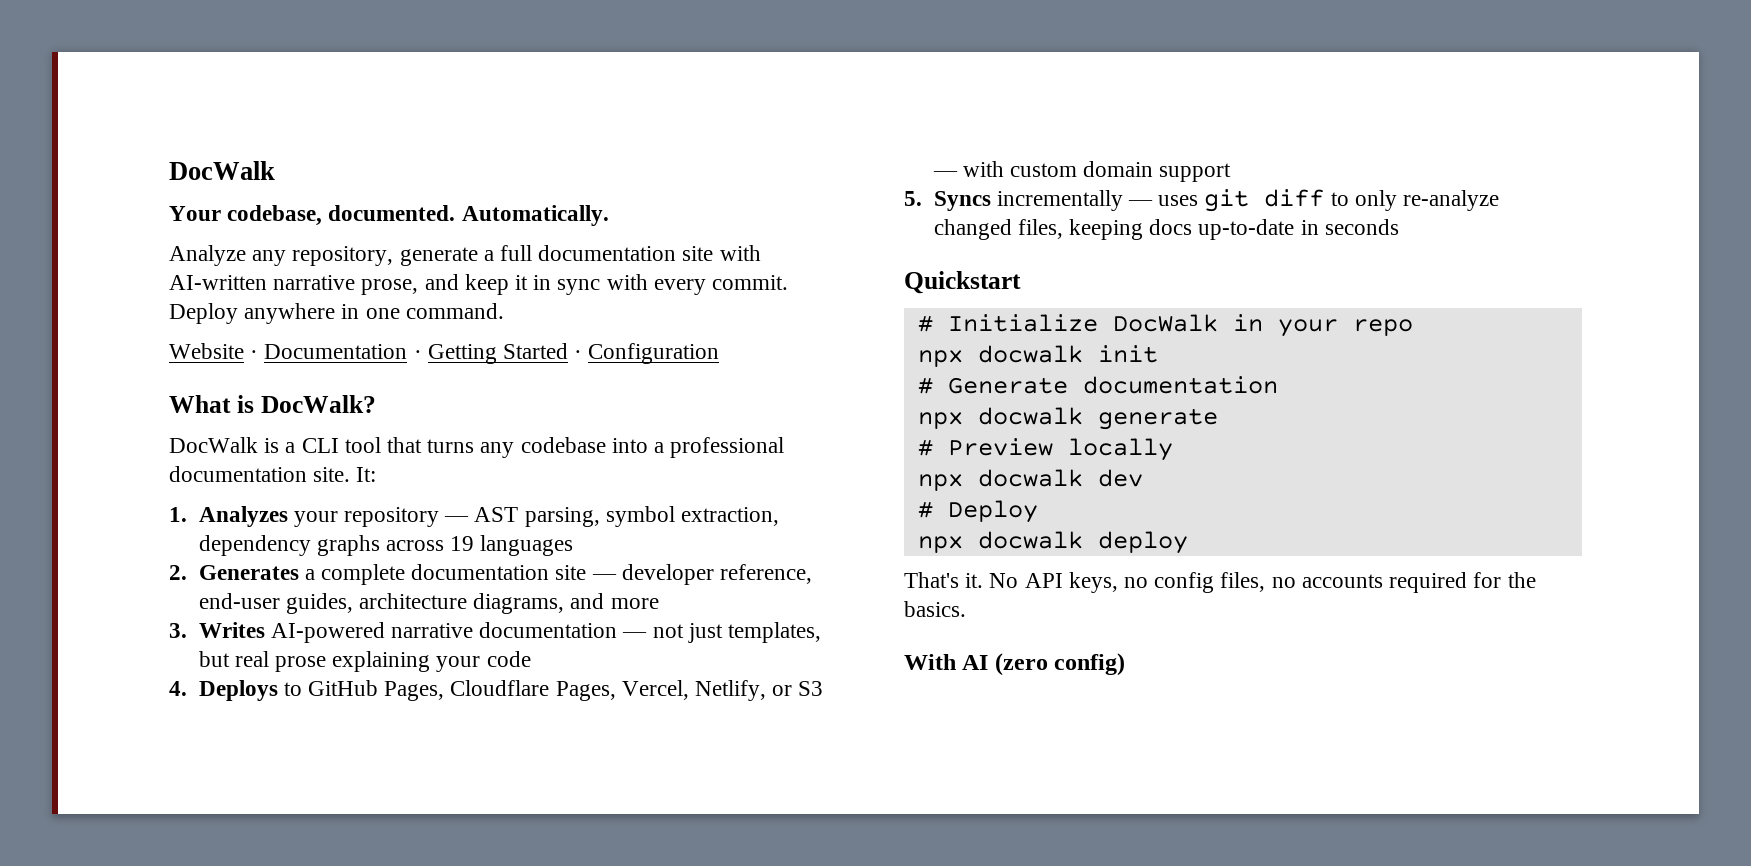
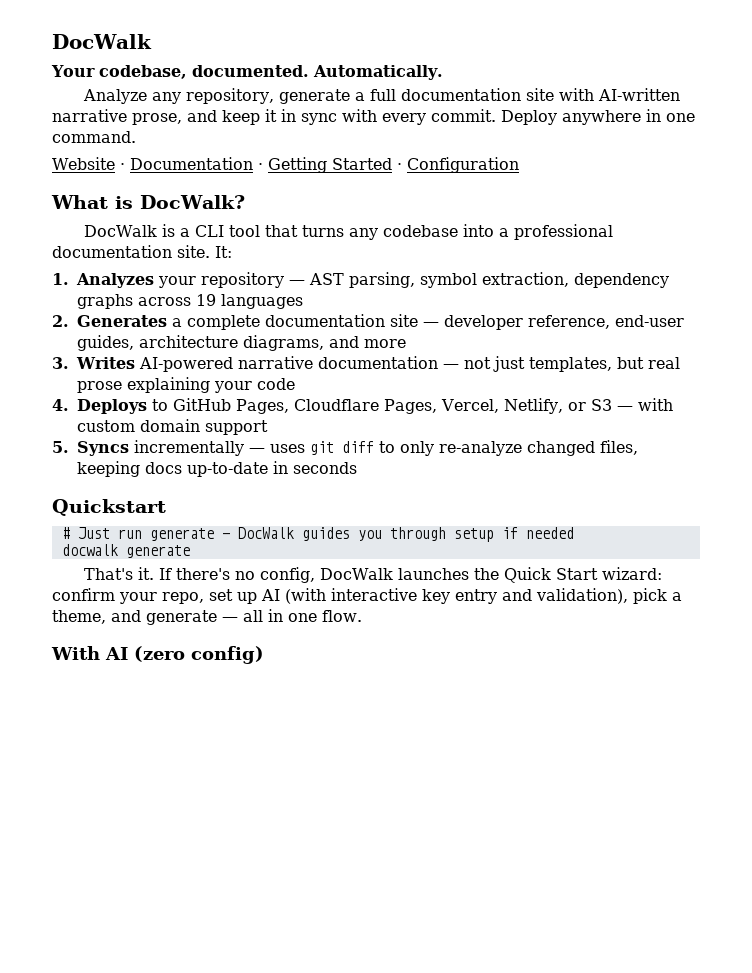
- # Initialize DocWalk in your repo
- npx docwalk init
- # Generate documentation
- npx docwalk generate
- # Preview locally
- npx docwalk dev
- # Deploy
- npx docwalk deploy
- That's it. No API keys, no config files, no accounts required for the basics.
+ # Just run generate — DocWalk guides you through setup if needed
+ docwalk generate
+ That's it. If there's no config, DocWalk launches the Quick Start wizard: confirm your repo, set up AI (with interactive key entry and validation), pick a theme, and generate — all in one flow.

